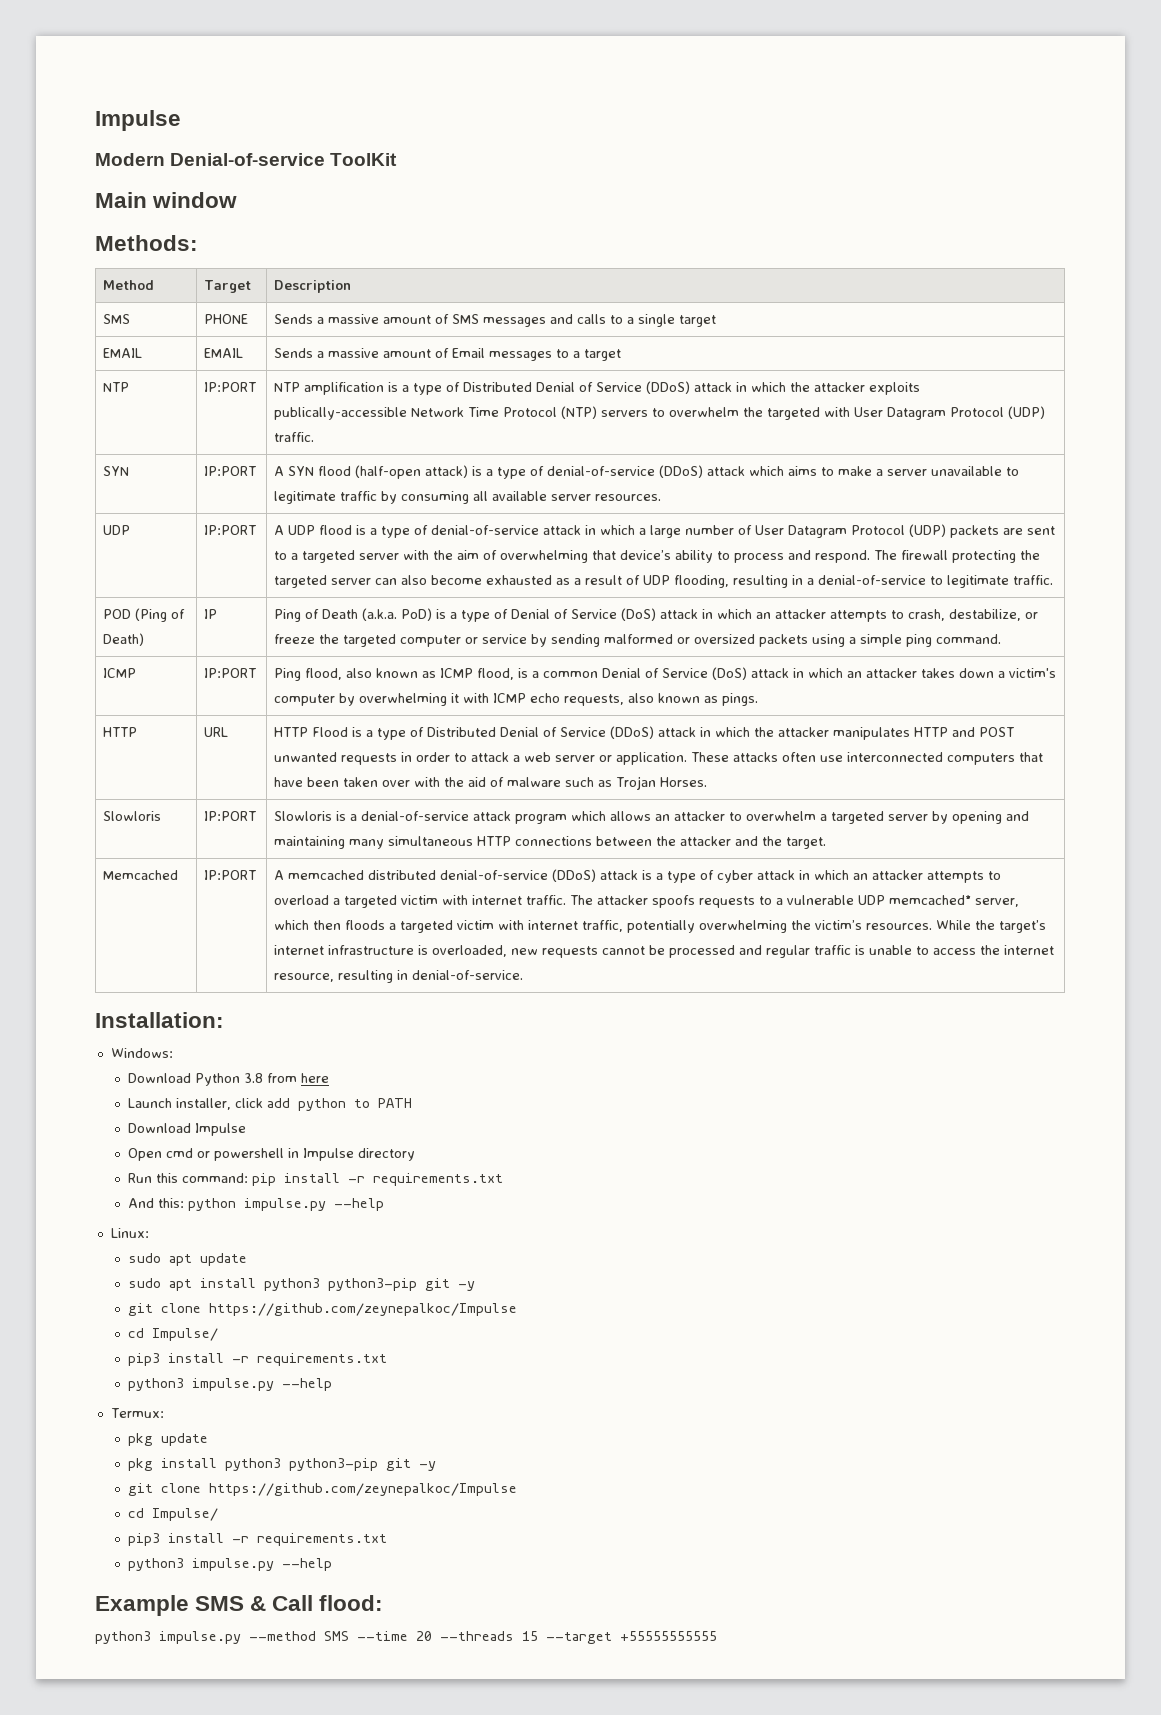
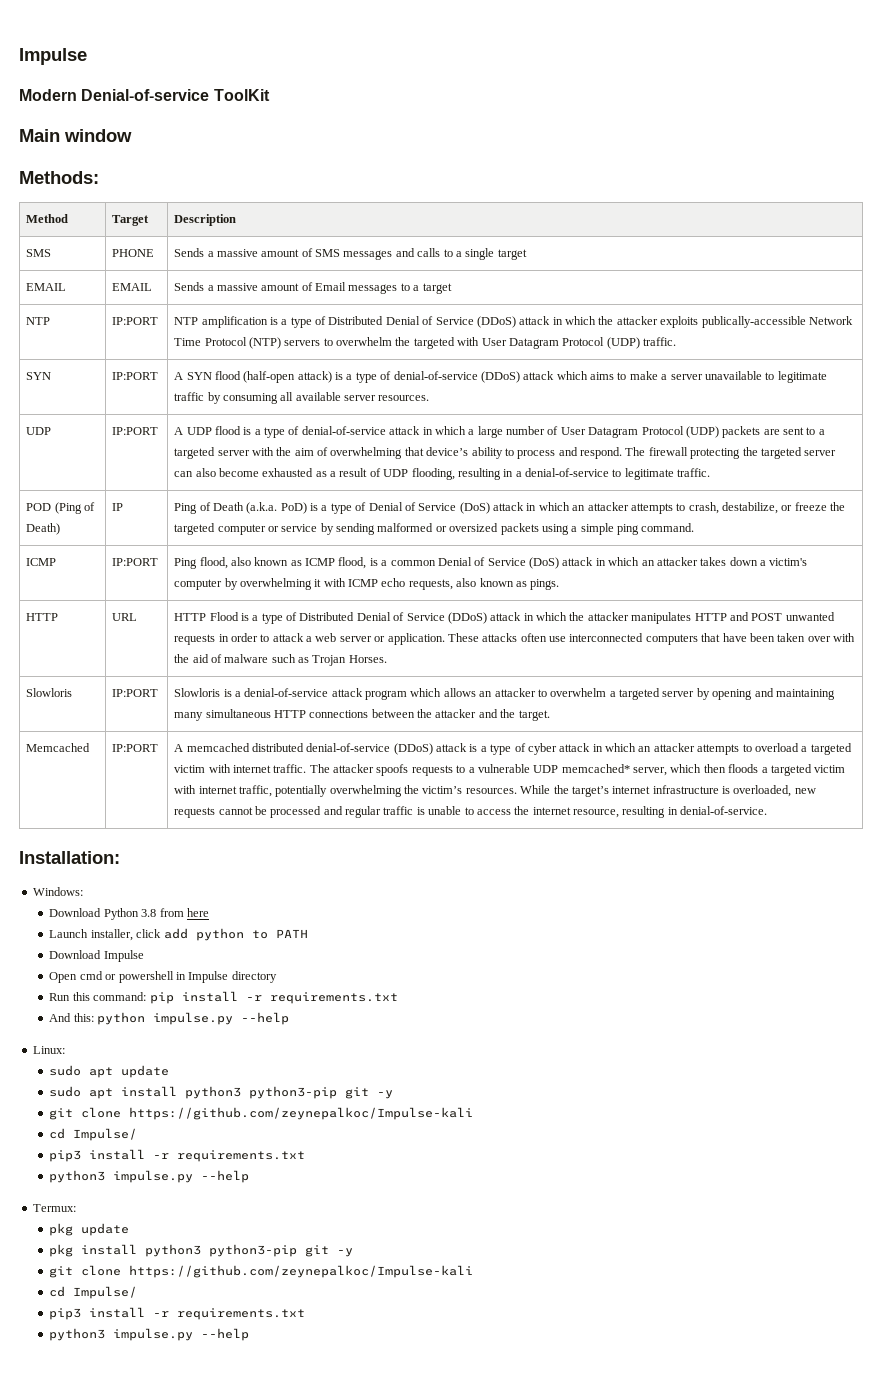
  sudo apt install python3 python3-pip git -y
- git clone https://github.com/zeynepalkoc/Impulse
+ git clone https://github.com/zeynepalkoc/Impulse-kali
  pkg install python3 python3-pip git -y
- git clone https://github.com/zeynepalkoc/Impulse
+ git clone https://github.com/zeynepalkoc/Impulse-kali
  cd Impulse/
  pip3 install -r requirements.txt
  python3 impulse.py --help
- Example SMS & Call flood:
- python3 impulse.py --method SMS --time 20 --threads 15 --target +55555555555

